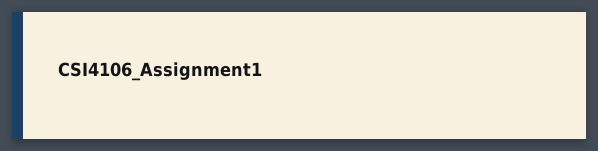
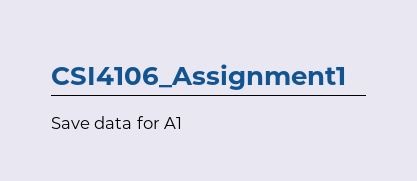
+ Save data for A1

